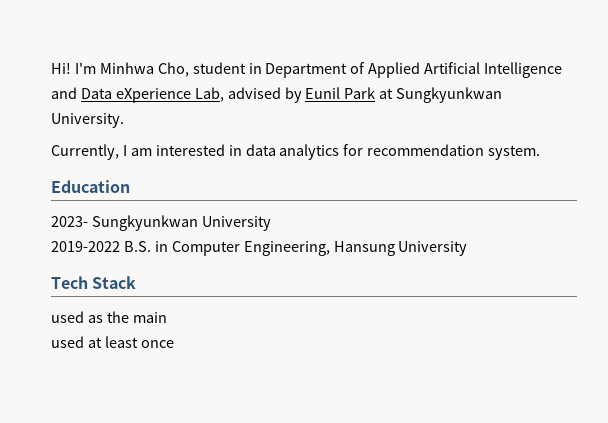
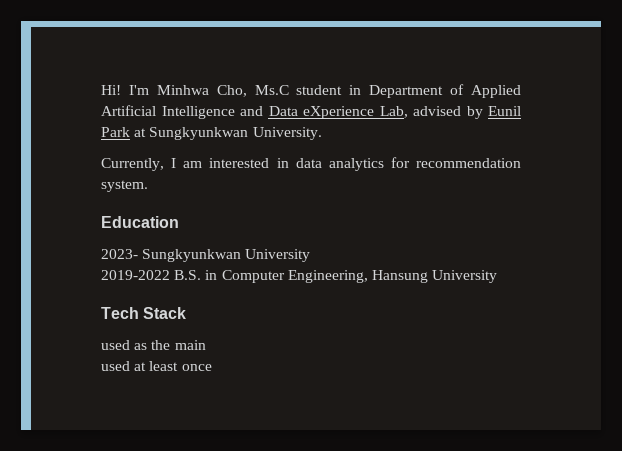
- I'm Minhwa Cho, student in Department of Applied Artificial Intelligence and Data eXperience Lab, advised by Eunil Park at Sungkyunkwan University.
+ I'm Minhwa Cho, Ms.C student in Department of Applied Artificial Intelligence and Data eXperience Lab, advised by Eunil Park at Sungkyunkwan University.

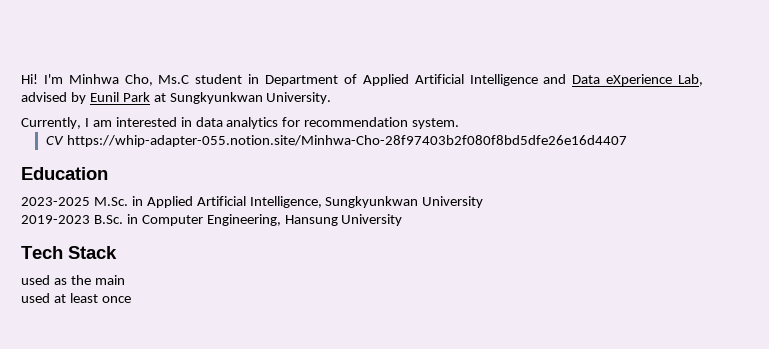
+ CV https://whip-adapter-055.notion.site/Minhwa-Cho-28f97403b2f080f8bd5dfe26e16d4407
- 2023- Sungkyunkwan University
+ 2023-2025 M.Sc. in Applied Artificial Intelligence, Sungkyunkwan University
- 2019-2022 B.S. in Computer Engineering, Hansung University
+ 2019-2023 B.Sc. in Computer Engineering, Hansung University

